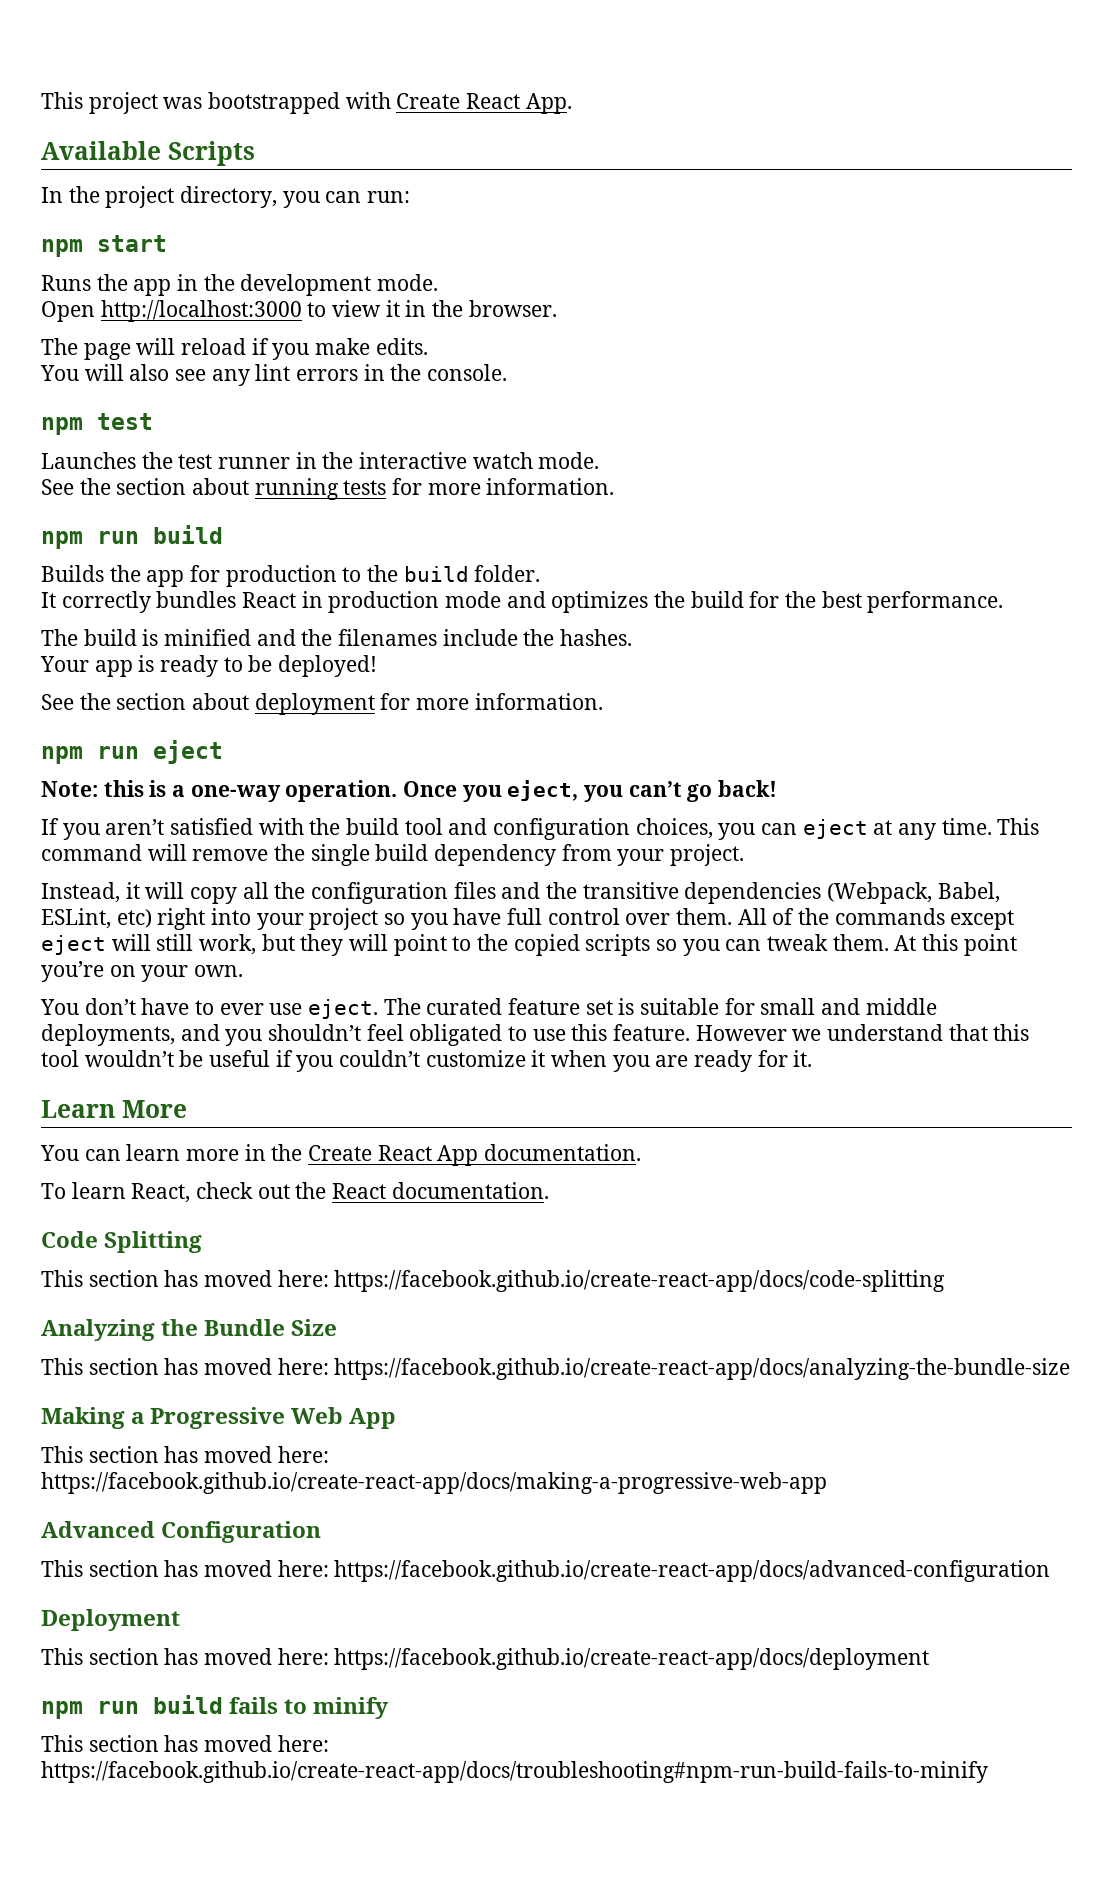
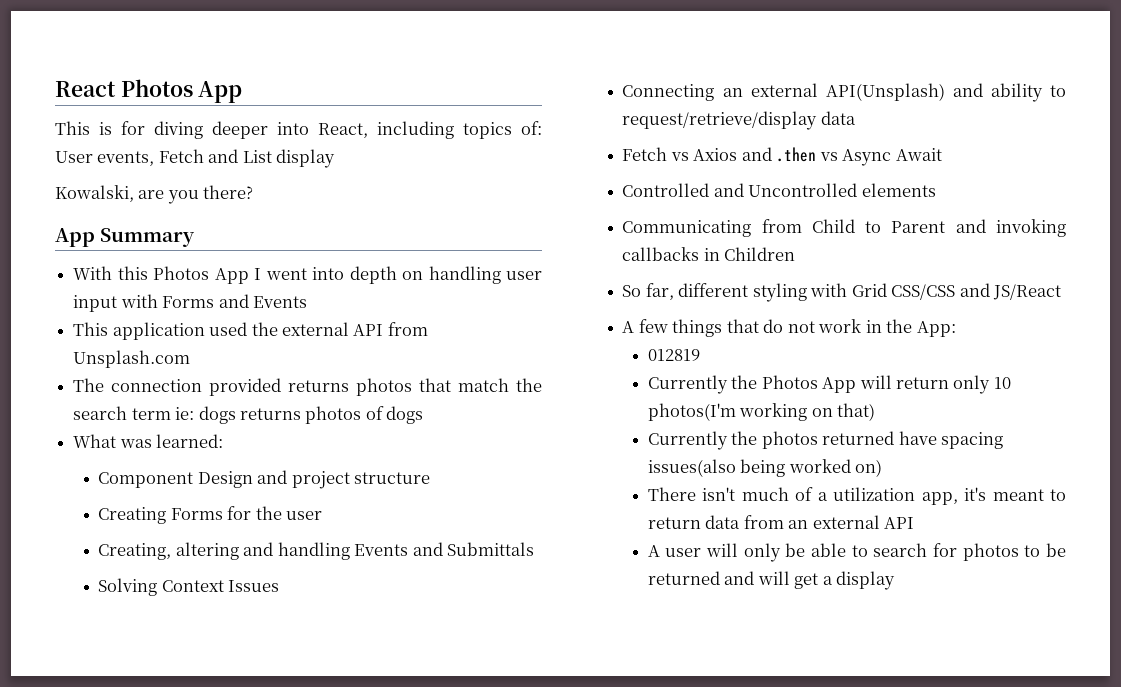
- This project was bootstrapped with Create React App.
- Available Scripts
- In the project directory, you can run:
- npm start
- Runs the app in the development mode.
- Open http://localhost:3000 to view it in the browser.
- The page will reload if you make edits.
- You will also see any lint errors in the console.
- npm test
- Launches the test runner in the interactive watch mode.
- See the section about running tests for more information.
- npm run build
- Builds the app for production to the build folder.
- It correctly bundles React in production mode and optimizes the build for the best performance.
- The build is minified and the filenames include the hashes.
- Your app is ready to be deployed!
- See the section about deployment for more information.
- npm run eject
- Note: this is a one-way operation. Once you eject, you can’t go back!
- If you aren’t satisfied with the build tool and configuration choices, you can eject at any time. This command will remove the single build dependency from your project.
- Instead, it will copy all the configuration files and the transitive dependencies (Webpack, Babel, ESLint, etc) right into your project so you have full control over them. All of the commands except eject will still work, but they will point to the copied scripts so you can tweak them. At this point you’re on your own.
- You don’t have to ever use eject. The curated feature set is suitable for small and middle deployments, and you shouldn’t feel obligated to use this feature. However we understand that this tool wouldn’t be useful if you couldn’t customize it when you are ready for it.
- Learn More
- You can learn more in the Create React App documentation.
- To learn React, check out the React documentation.
- Code Splitting
- This section has moved here: https://facebook.github.io/create-react-app/docs/code-splitting
- Analyzing the Bundle Size
- This section has moved here: https://facebook.github.io/create-react-app/docs/analyzing-the-bundle-size
- Making a Progressive Web App
- This section has moved here: https://facebook.github.io/create-react-app/docs/making-a-progressive-web-app
- Advanced Configuration
- This section has moved here: https://facebook.github.io/create-react-app/docs/advanced-configuration
- Deployment
- This section has moved here: https://facebook.github.io/create-react-app/docs/deployment
- npm run build fails to minify
- This section has moved here: https://facebook.github.io/create-react-app/docs/troubleshooting#npm-run-build-fails-to-minify
+ React Photos App
+ This is for diving deeper into React, including topics of: User events, Fetch and List display
+ Kowalski, are you there?
+ App Summary
+ With this Photos App I went into depth on handling user input with Forms and Events
+ This application used the external API from Unsplash.com
+ The connection provided returns photos that match the search term ie: dogs returns photos of dogs
+ What was learned:
+ Component Design and project structure
+ Creating Forms for the user
+ Creating, altering and handling Events and Submittals
+ Solving Context Issues
+ Connecting an external API(Unsplash) and ability to request/retrieve/display data
+ Fetch vs Axios and .then vs Async Await
+ Controlled and Uncontrolled elements
+ Communicating from Child to Parent and invoking callbacks in Children
+ So far, different styling with Grid CSS/CSS and JS/React
+ A few things that do not work in the App:
+ 012819
+ Currently the Photos App will return only 10 photos(I'm working on that)
+ Currently the photos returned have spacing issues(also being worked on)
+ There isn't much of a utilization app, it's meant to return data from an external API
+ A user will only be able to search for photos to be returned and will get a display

